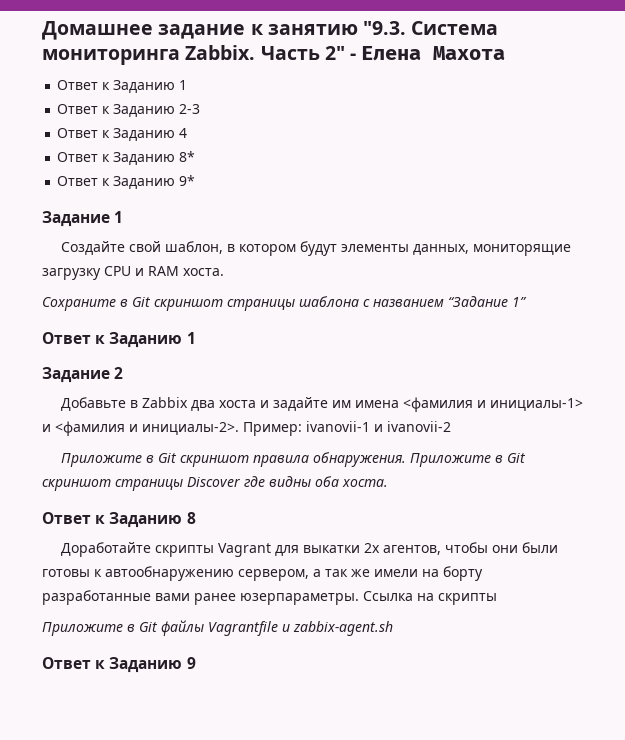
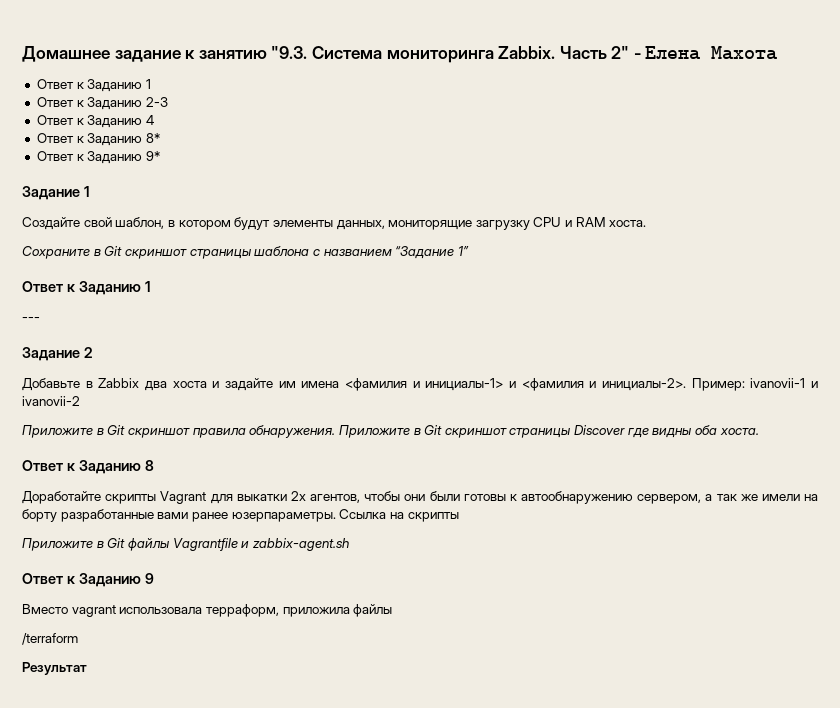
+ ---
+ Вместо vagrant использовала терраформ, приложила файлы
+ /terraform
+ Результат

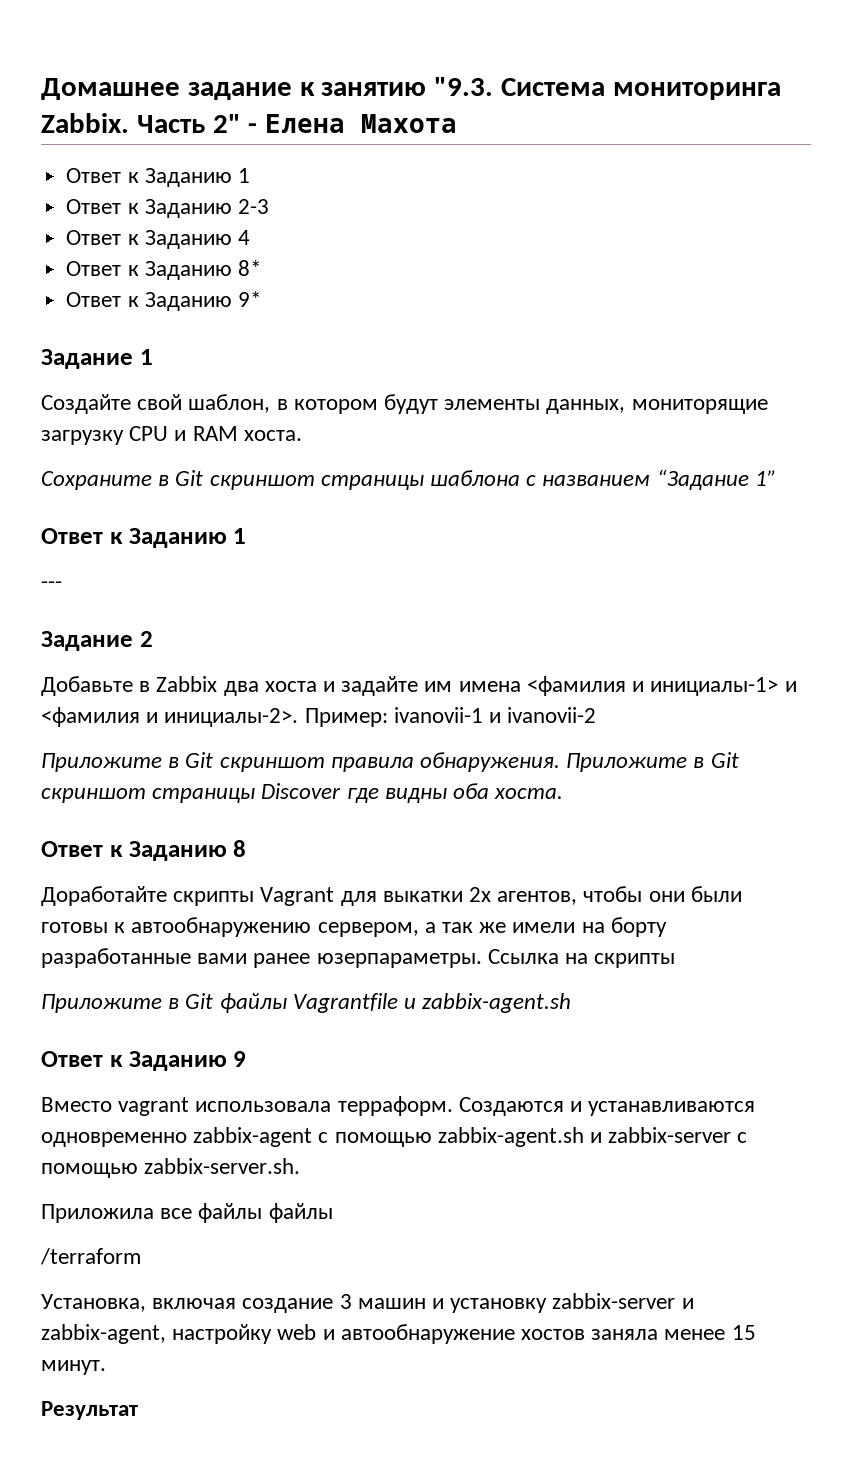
- Вместо vagrant использовала терраформ, приложила файлы
+ Вместо vagrant использовала терраформ. Создаются и устанавливаются одновременно zabbix-agent c помощью zabbix-agent.sh и zabbix-server с помощью zabbix-server.sh.
+ Приложила все файлы файлы
  /terraform
+ Установка, включая создание 3 машин и установку zabbix-server и zabbix-agent, настройку web и автообнаружение хостов заняла менее 15 минут.

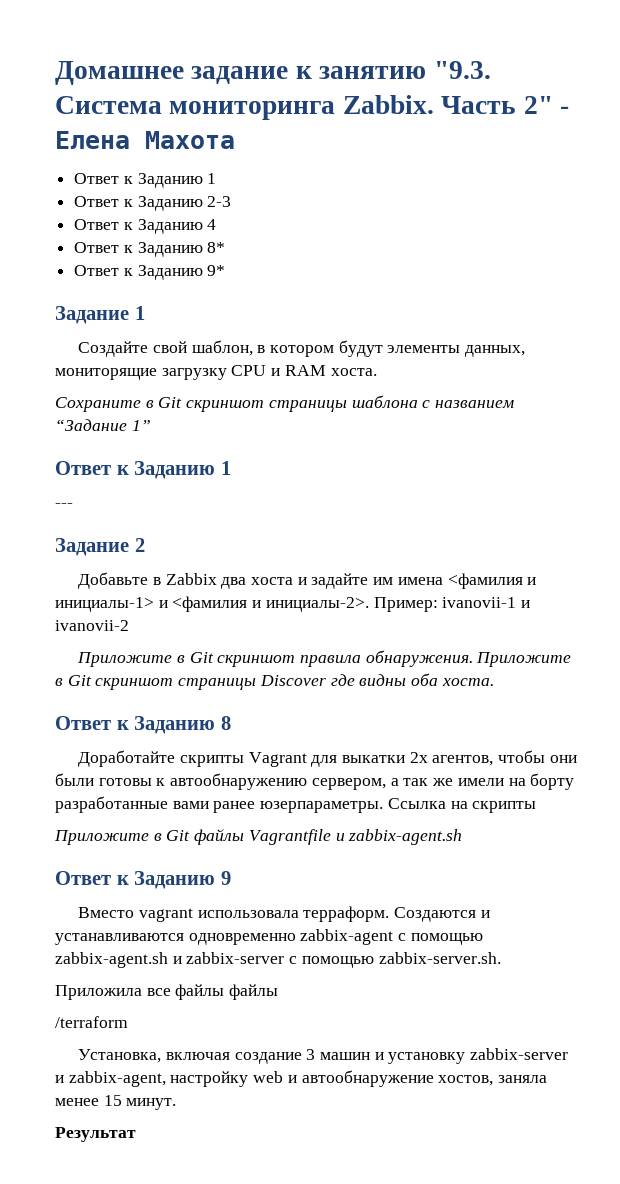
- Установка, включая создание 3 машин и установку zabbix-server и zabbix-agent, настройку web и автообнаружение хостов заняла менее 15 минут.
+ Установка, включая создание 3 машин и установку zabbix-server и zabbix-agent, настройку web и автообнаружение хостов, заняла менее 15 минут.

